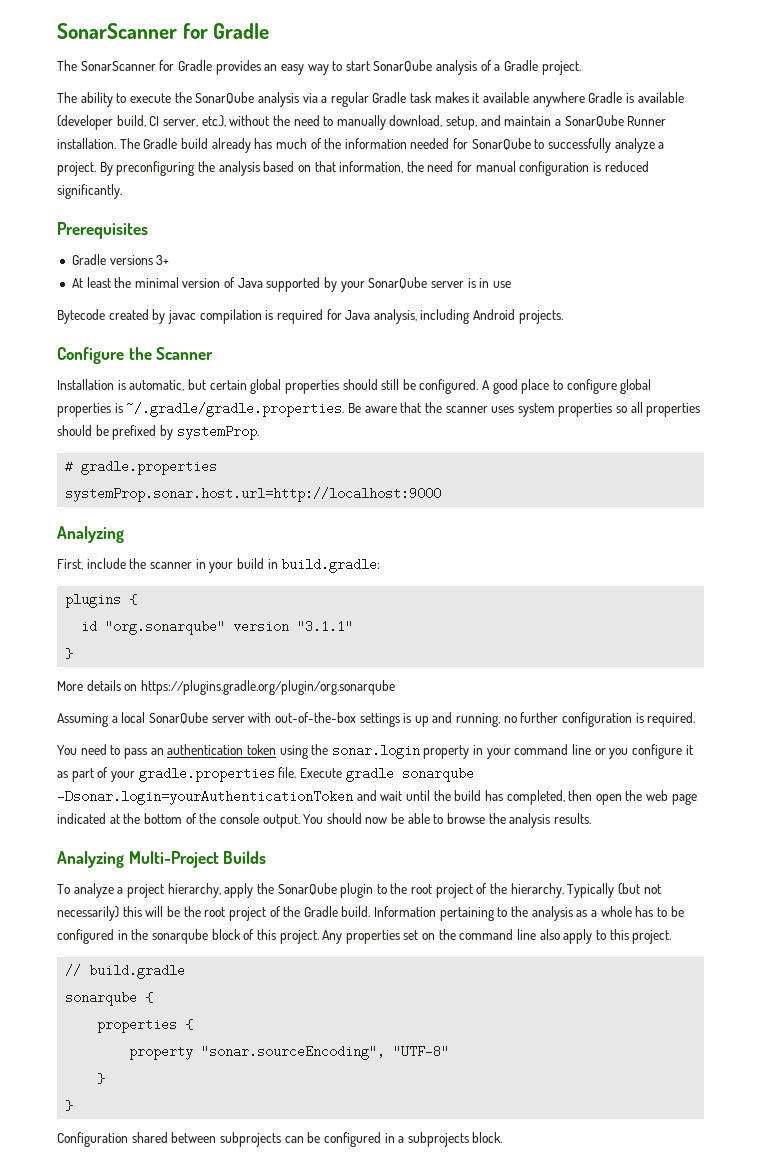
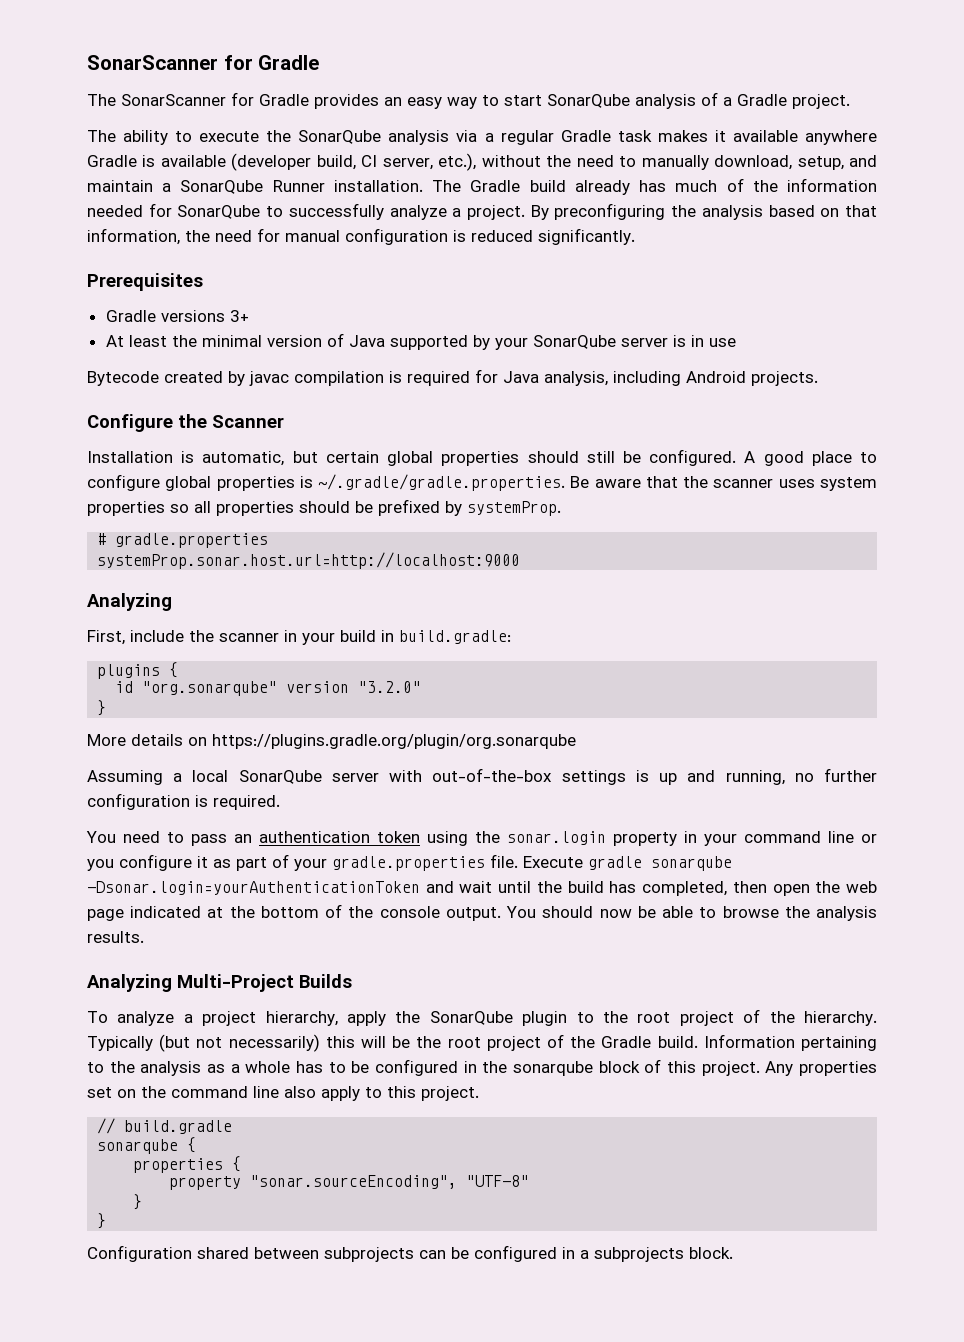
- id "org.sonarqube" version "3.1.1"
+ id "org.sonarqube" version "3.2.0"

